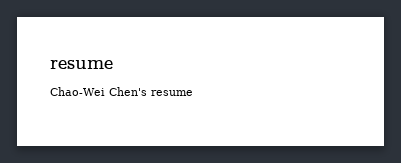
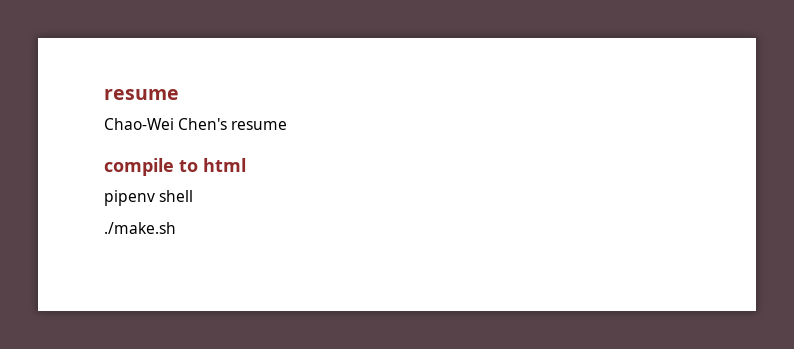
+ compile to html
+ pipenv shell
+ ./make.sh

